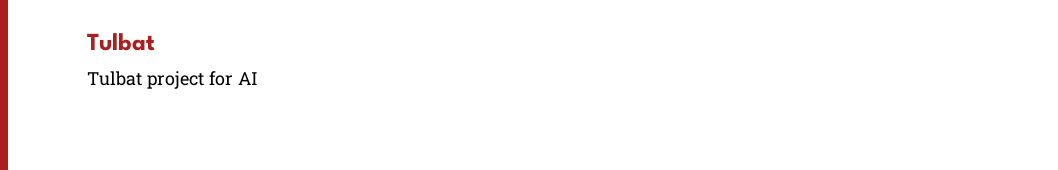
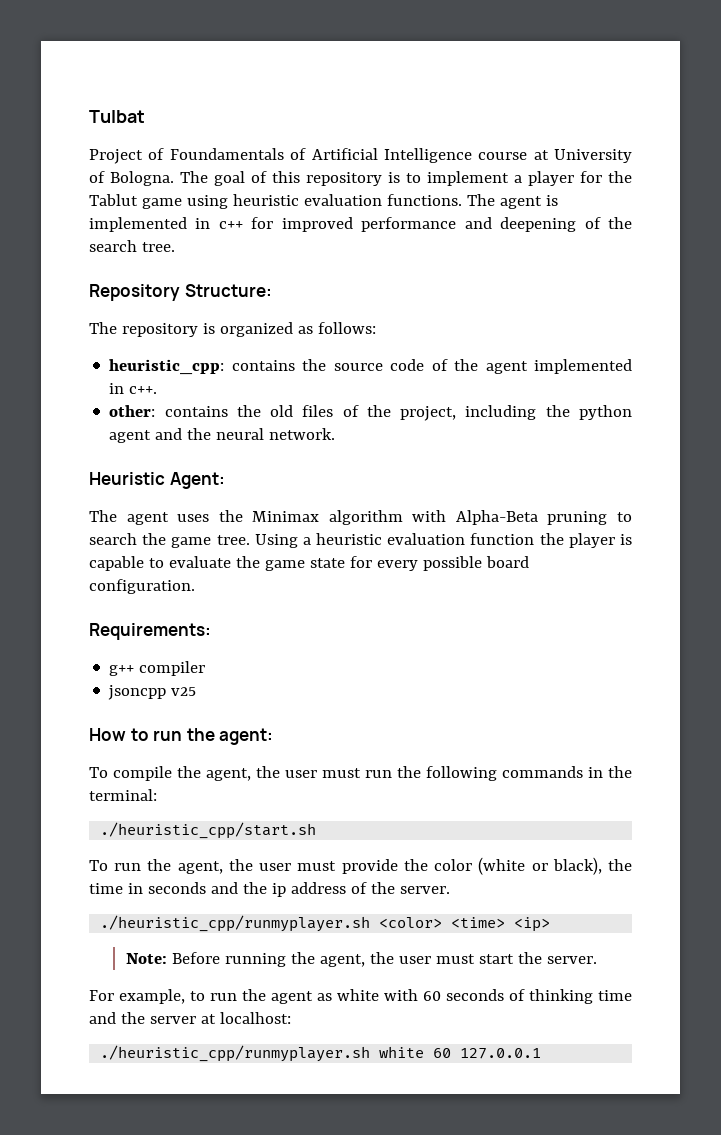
- Tulbat project for AI
+ Project of Foundamentals of Artificial Intelligence course at University of Bologna. The goal of this repository is to implement a player for the Tablut game using heuristic evaluation functions. The agent is implemented in c++ for improved performance and deepening of the search tree.
+ Repository Structure:
+ The repository is organized as follows:
+ heuristic_cpp: contains the source code of the agent implemented in c++.
+ other: contains the old files of the project, including the python agent and the neural network.
+ Heuristic Agent:
+ The agent uses the Minimax algorithm with Alpha-Beta pruning to search the game tree. Using a heuristic evaluation function the player is capable to evaluate the game state for every possible board configuration.
+ Requirements:
+ g++ compiler
+ jsoncpp v25
+ How to run the agent:
+ To compile the agent, the user must run the following commands in the terminal:
+ ./heuristic_cpp/start.sh
+ To run the agent, the user must provide the color (white or black), the time in seconds and the ip address of the server.
+ ./heuristic_cpp/runmyplayer.sh <color> <time> <ip>
+ Note: Before running the agent, the user must start the server.
+ For example, to run the agent as white with 60 seconds of thinking time and the server at localhost:
+ ./heuristic_cpp/runmyplayer.sh white 60 127.0.0.1

